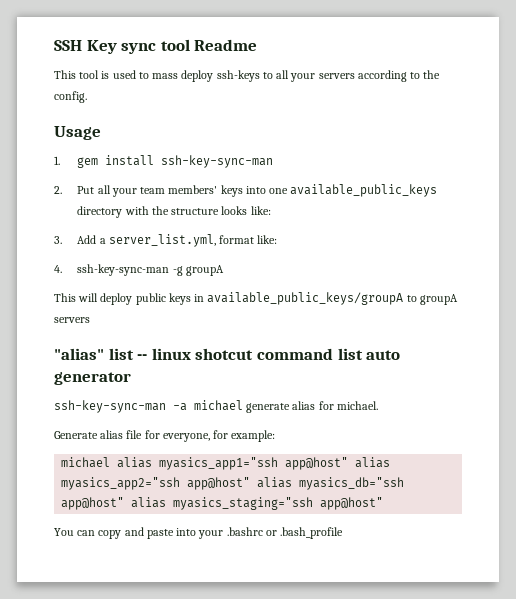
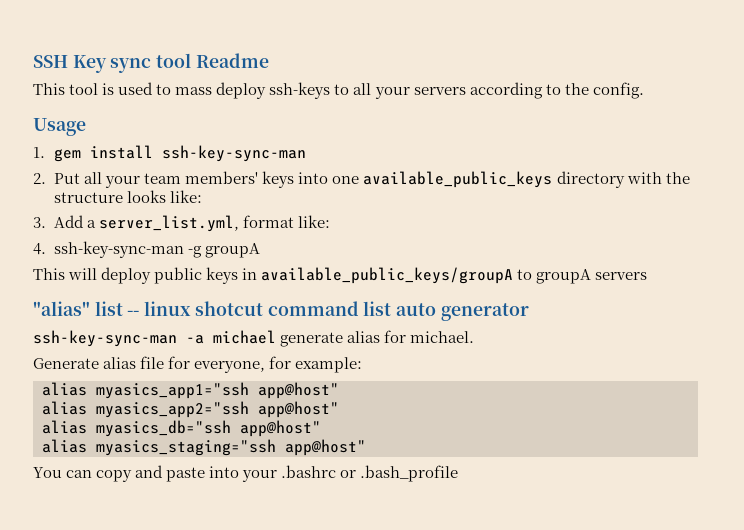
- michael alias myasics_app1="ssh app@host" alias myasics_app2="ssh app@host" alias myasics_db="ssh app@host" alias myasics_staging="ssh app@host"
+ alias myasics_app1="ssh app@host"
+ alias myasics_app2="ssh app@host"
+ alias myasics_db="ssh app@host"
+ alias myasics_staging="ssh app@host"

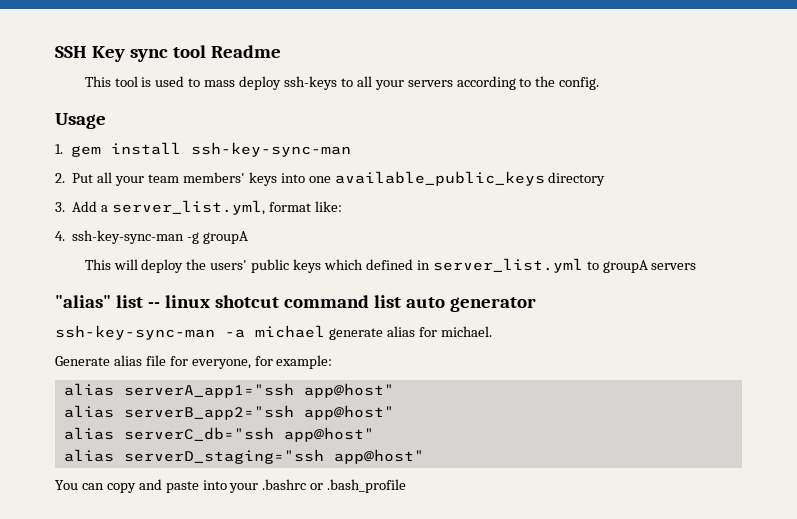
- 2. Put all your team members' keys into one available_public_keys directory with the structure looks like:
+ 2. Put all your team members' keys into one available_public_keys directory
- This will deploy public keys in available_public_keys/groupA to groupA servers
+ This will deploy the users' public keys which defined in server_list.yml to groupA servers
- alias myasics_app1="ssh app@host"
- alias myasics_app2="ssh app@host"
- alias myasics_db="ssh app@host"
- alias myasics_staging="ssh app@host"
+ alias serverA_app1="ssh app@host"
+ alias serverB_app2="ssh app@host"
+ alias serverC_db="ssh app@host"
+ alias serverD_staging="ssh app@host"

